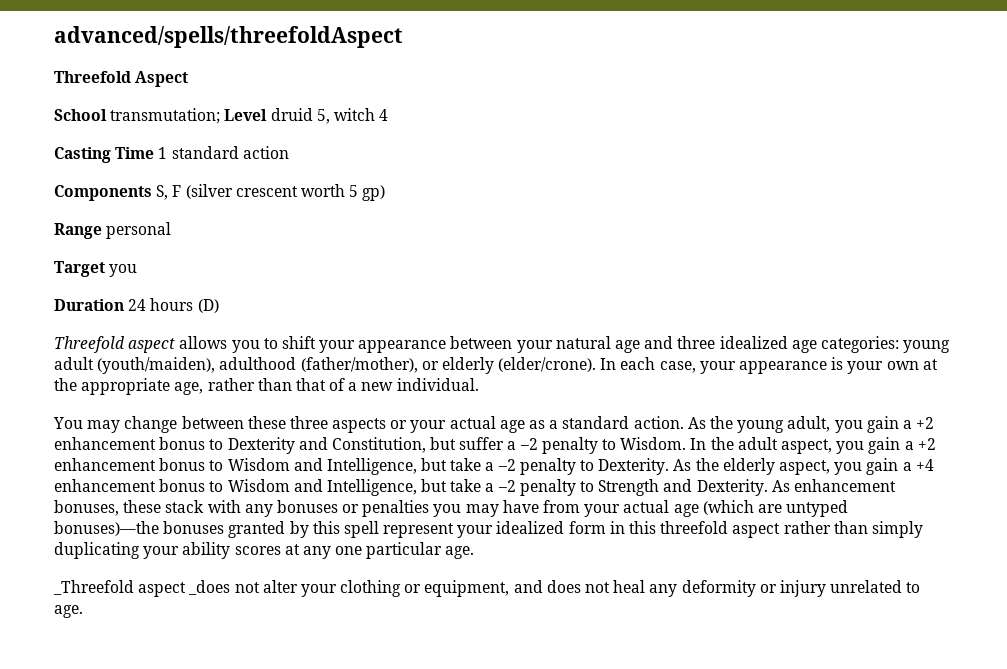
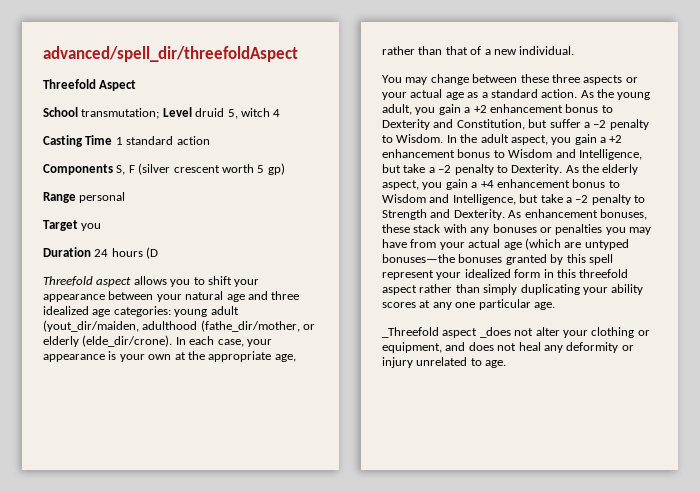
- advanced/spells/threefoldAspect
+ advanced/spell_dir/threefoldAspect
- Duration 24 hours (D)
+ Duration 24 hours (D
- Threefold aspect allows you to shift your appearance between your natural age and three idealized age categories: young adult (youth/maiden), adulthood (father/mother), or elderly (elder/crone).
+ Threefold aspect allows you to shift your appearance between your natural age and three idealized age categories: young adult (yout_dir/maiden, adulthood (fathe_dir/mother, or elderly (elde_dir/crone).
- As enhancement bonuses, these stack with any bonuses or penalties you may have from your actual age (which are untyped bonuses)—the bonuses granted by this spell represent your idealized form in this threefold aspect rather than simply duplicating your ability scores at any one particular age.
+ As enhancement bonuses, these stack with any bonuses or penalties you may have from your actual age (which are untyped bonuses—the bonuses granted by this spell represent your idealized form in this threefold aspect rather than simply duplicating your ability scores at any one particular age.

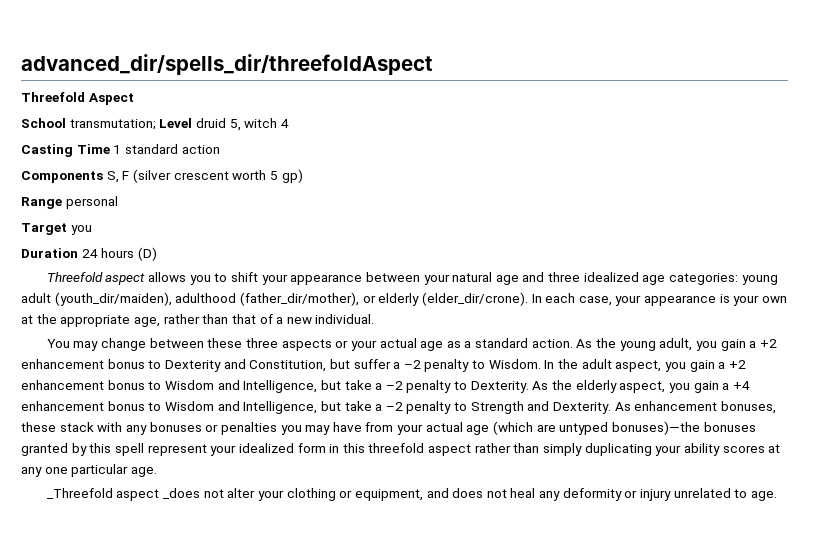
- advanced/spell_dir/threefoldAspect
+ advanced_dir/spells_dir/threefoldAspect
- Duration 24 hours (D
+ Duration 24 hours (D)
- Threefold aspect allows you to shift your appearance between your natural age and three idealized age categories: young adult (yout_dir/maiden, adulthood (fathe_dir/mother, or elderly (elde_dir/crone).
+ Threefold aspect allows you to shift your appearance between your natural age and three idealized age categories: young adult (youth_dir/maiden), adulthood (father_dir/mother), or elderly (elder_dir/crone).
- As enhancement bonuses, these stack with any bonuses or penalties you may have from your actual age (which are untyped bonuses—the bonuses granted by this spell represent your idealized form in this threefold aspect rather than simply duplicating your ability scores at any one particular age.
+ As enhancement bonuses, these stack with any bonuses or penalties you may have from your actual age (which are untyped bonuses)—the bonuses granted by this spell represent your idealized form in this threefold aspect rather than simply duplicating your ability scores at any one particular age.

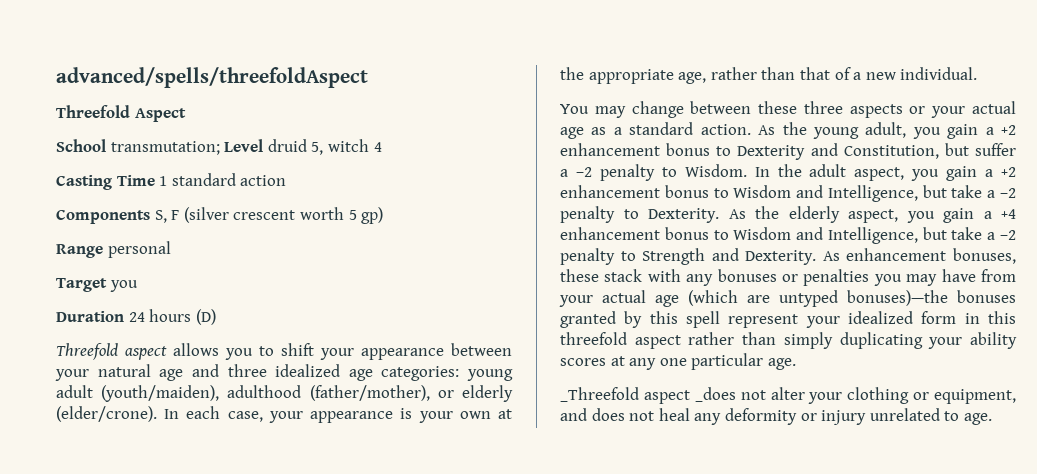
- advanced_dir/spells_dir/threefoldAspect
+ advanced/spells/threefoldAspect
- Threefold aspect allows you to shift your appearance between your natural age and three idealized age categories: young adult (youth_dir/maiden), adulthood (father_dir/mother), or elderly (elder_dir/crone).
+ Threefold aspect allows you to shift your appearance between your natural age and three idealized age categories: young adult (youth/maiden), adulthood (father/mother), or elderly (elder/crone).

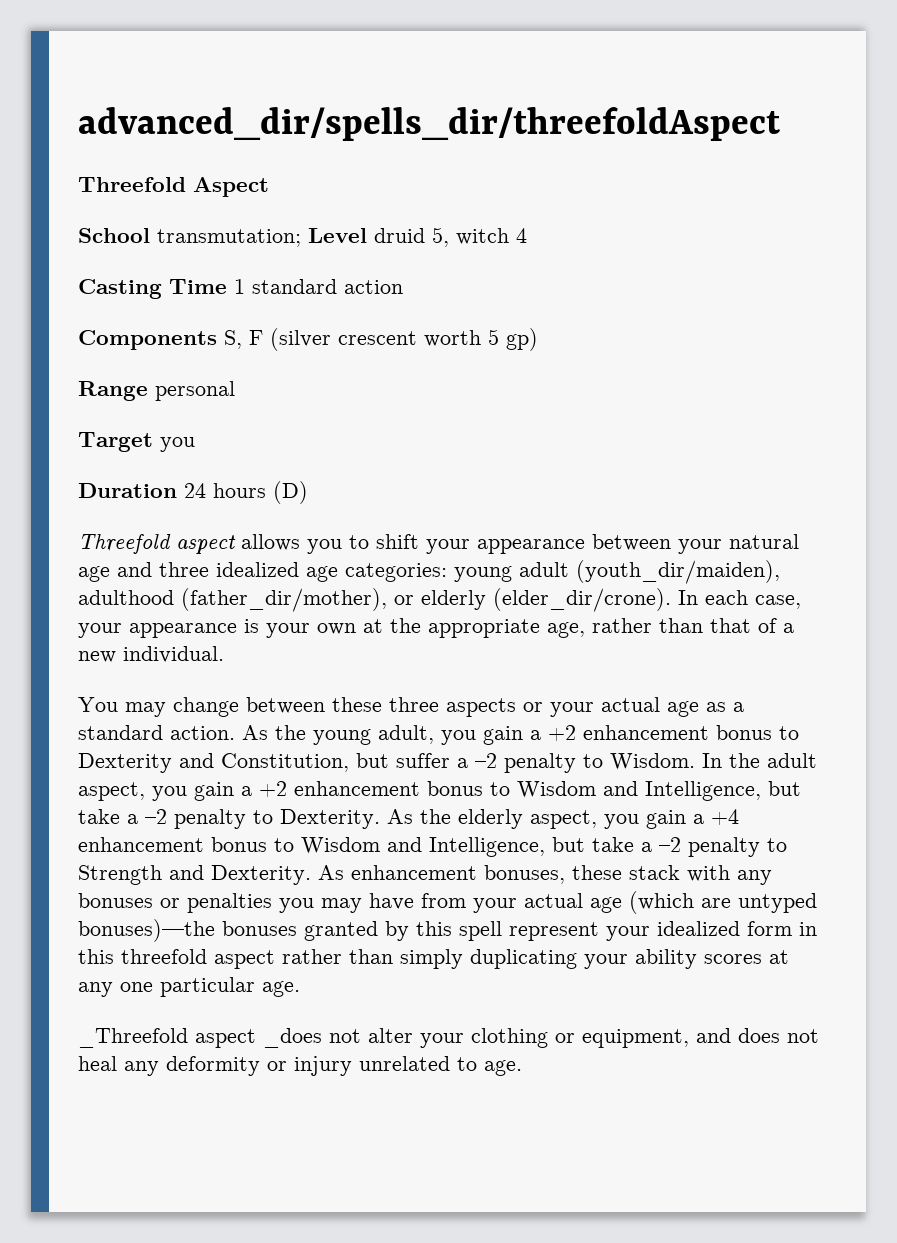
- advanced/spells/threefoldAspect
+ advanced_dir/spells_dir/threefoldAspect
- Threefold aspect allows you to shift your appearance between your natural age and three idealized age categories: young adult (youth/maiden), adulthood (father/mother), or elderly (elder/crone).
+ Threefold aspect allows you to shift your appearance between your natural age and three idealized age categories: young adult (youth_dir/maiden), adulthood (father_dir/mother), or elderly (elder_dir/crone).

